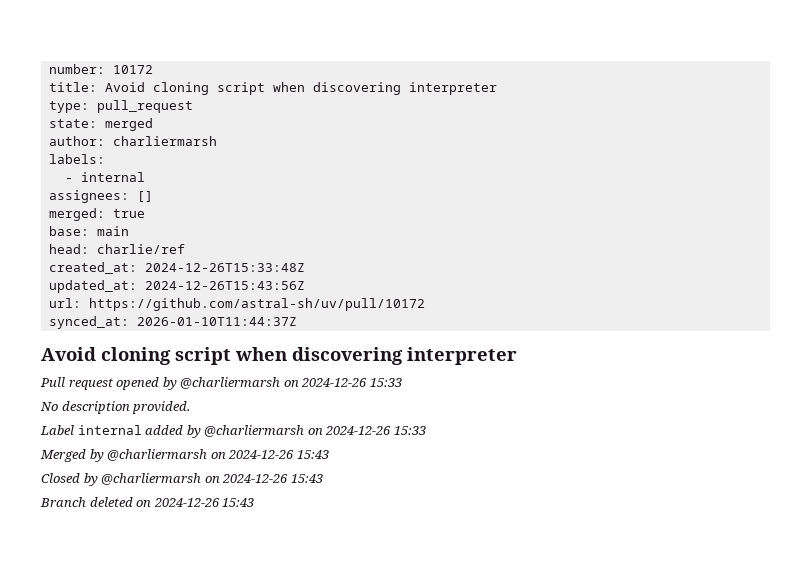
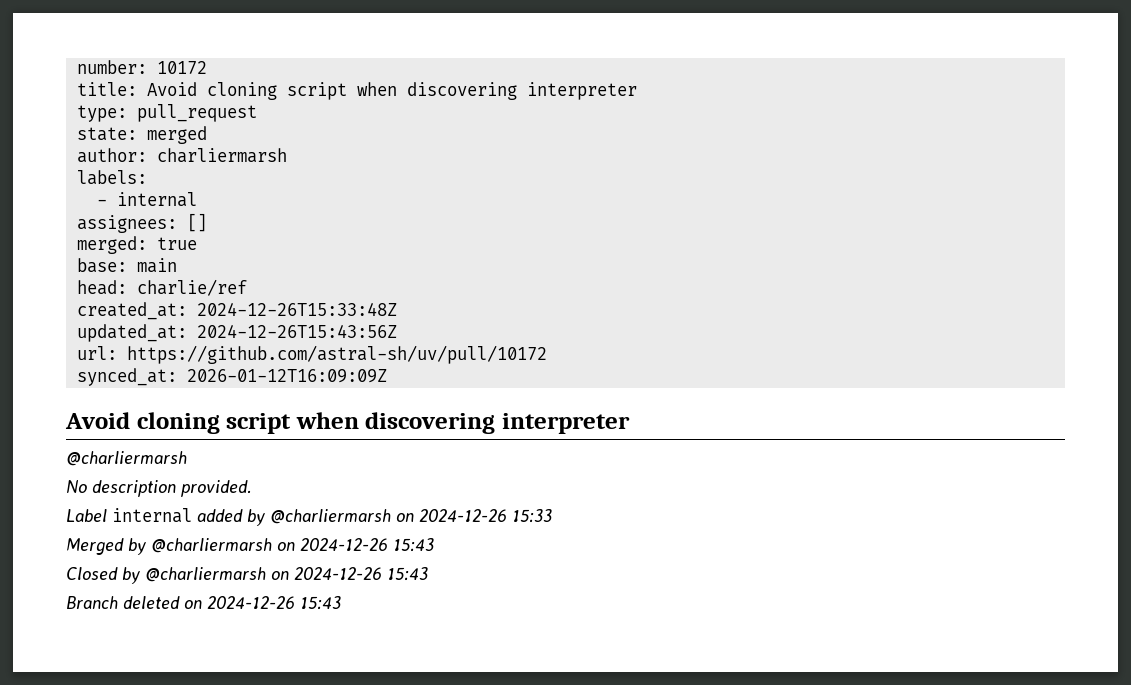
- synced_at: 2026-01-10T11:44:37Z
+ synced_at: 2026-01-12T16:09:09Z
  Avoid cloning script when discovering interpreter
- Pull request opened by @charliermarsh on 2024-12-26 15:33
+ @charliermarsh

